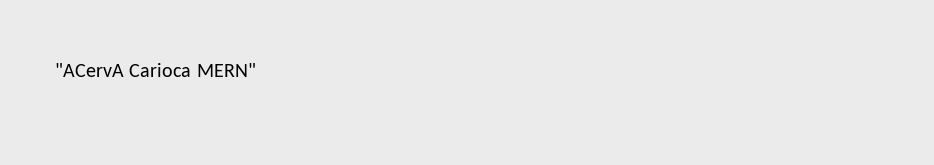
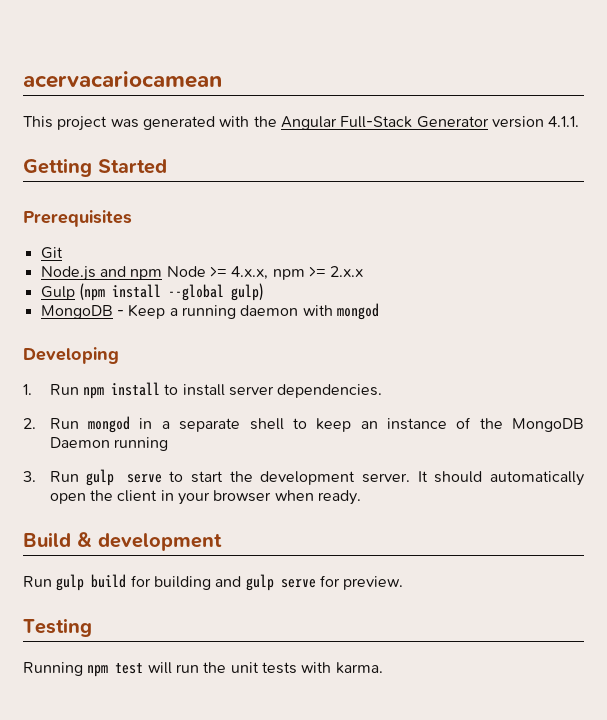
- "ACervA Carioca MERN"
+ acervacariocamean
+ This project was generated with the Angular Full-Stack Generator version 4.1.1.
+ Getting Started
+ Prerequisites
+ Git
+ Node.js and npm Node >= 4.x.x, npm >= 2.x.x
+ Gulp (npm install --global gulp)
+ MongoDB - Keep a running daemon with mongod
+ Developing
+ 1. Run npm install to install server dependencies.
+ 2. Run mongod in a separate shell to keep an instance of the MongoDB Daemon running
+ 3. Run gulp serve to start the development server. It should automatically open the client in your browser when ready.
+ Build & development
+ Run gulp build for building and gulp serve for preview.
+ Testing
+ Running npm test will run the unit tests with karma.

